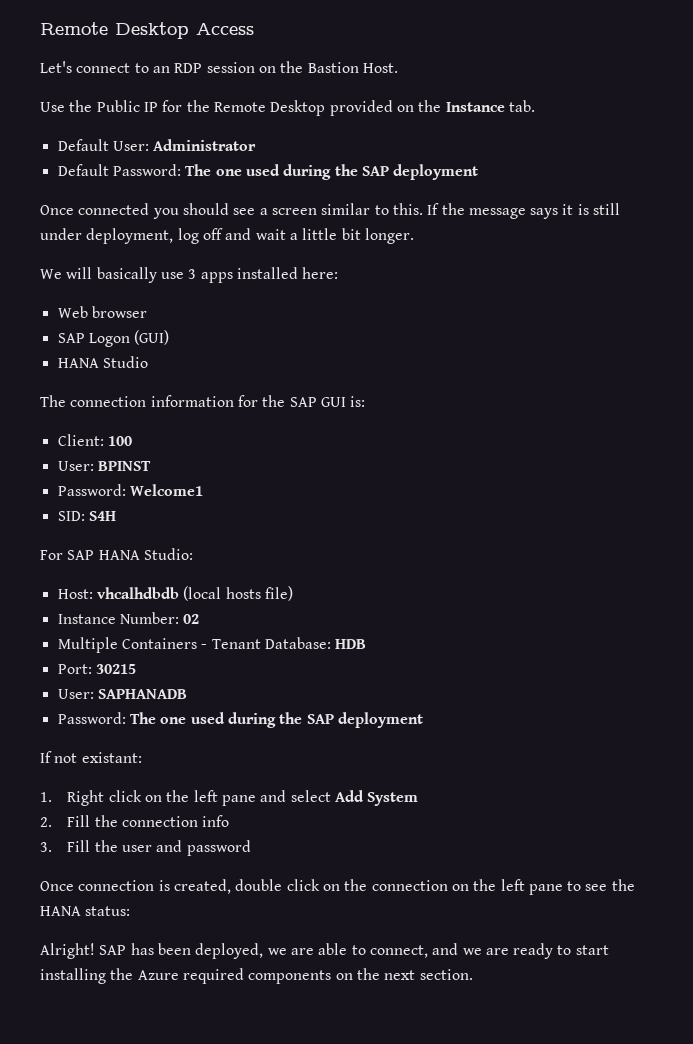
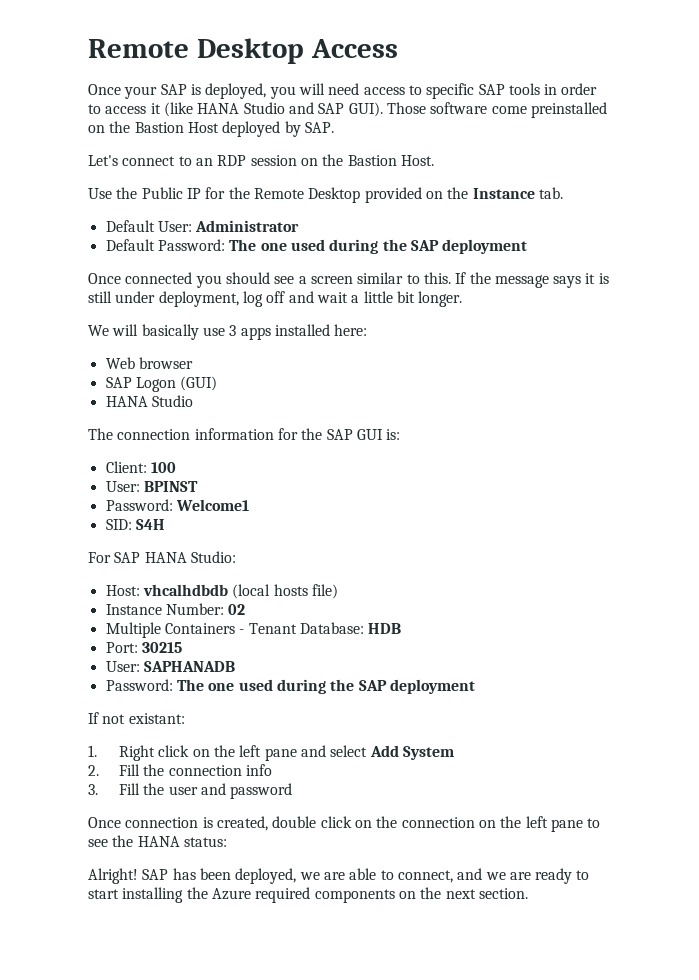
+ Once your SAP is deployed, you will need access to specific SAP tools in order to access it (like HANA Studio and SAP GUI). Those software come preinstalled on the Bastion Host deployed by SAP.

